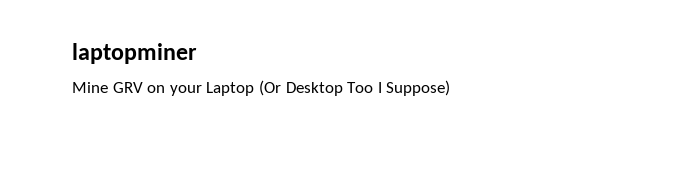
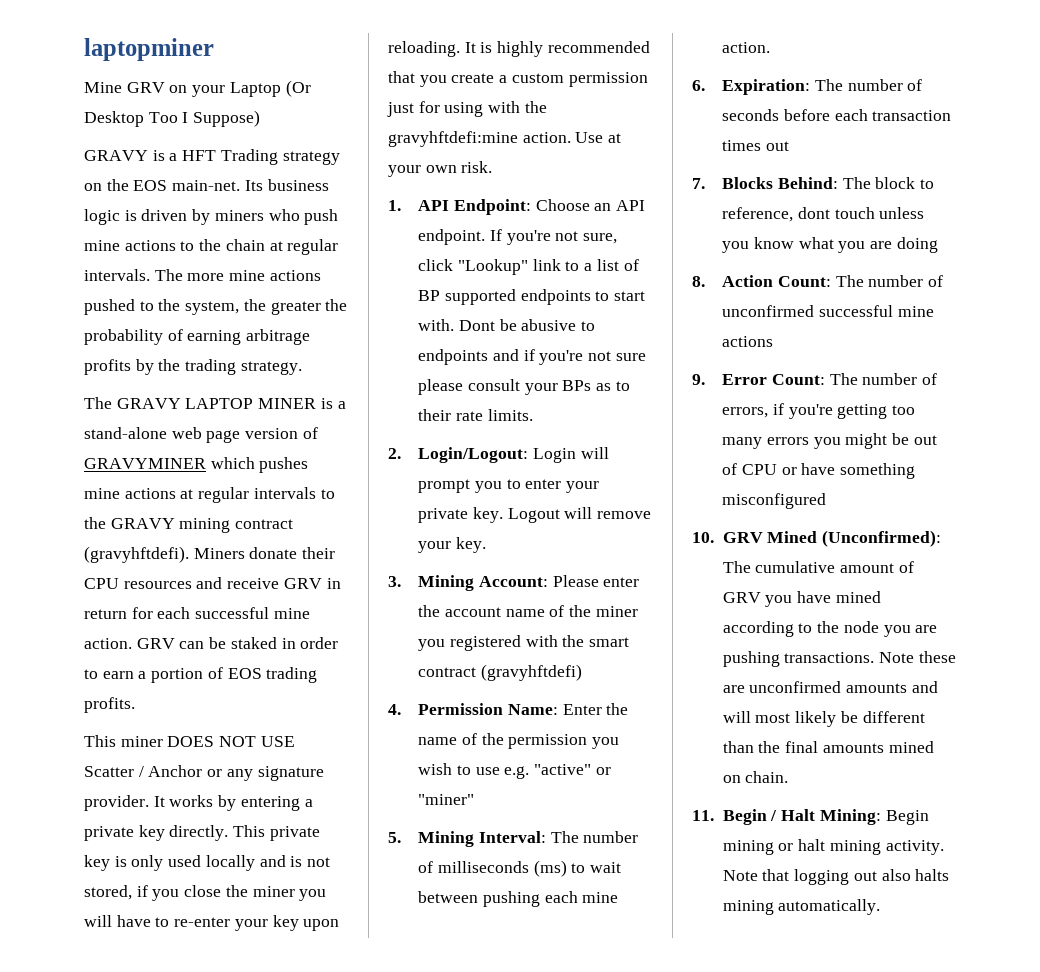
+ GRAVY is a HFT Trading strategy on the EOS main-net. Its business logic is driven by miners who push mine actions to the chain at regular intervals. The more mine actions pushed to the system, the greater the probability of earning arbitrage profits by the trading strategy.
+ The GRAVY LAPTOP MINER is a stand-alone web page version of GRAVYMINER which pushes mine actions at regular intervals to the GRAVY mining contract (gravyhftdefi). Miners donate their CPU resources and receive GRV in return for each successful mine action. GRV can be staked in order to earn a portion of EOS trading profits.
+ This miner DOES NOT USE Scatter / Anchor or any signature provider. It works by entering a private key directly. This private key is only used locally and is not stored, if you close the miner you will have to re-enter your key upon reloading. It is highly recommended that you create a custom permission just for using with the gravyhftdefi:mine action. Use at your own risk.
+ 1. API Endpoint: Choose an API endpoint. If you're not sure, click "Lookup" link to a list of BP supported endpoints to start with. Dont be abusive to endpoints and if you're not sure please consult your BPs as to their rate limits.
+ 2. Login/Logout: Login will prompt you to enter your private key. Logout will remove your key.
+ 3. Mining Account: Please enter the account name of the miner you registered with the smart contract (gravyhftdefi)
+ 4. Permission Name: Enter the name of the permission you wish to use e.g. "active" or "miner"
+ 5. Mining Interval: The number of milliseconds (ms) to wait between pushing each mine action.
+ 6. Expiration: The number of seconds before each transaction times out
+ 7. Blocks Behind: The block to reference, dont touch unless you know what you are doing
+ 8. Action Count: The number of unconfirmed successful mine actions
+ 9. Error Count: The number of errors, if you're getting too many errors you might be out of CPU or have something misconfigured
+ 10. GRV Mined (Unconfirmed): The cumulative amount of GRV you have mined according to the node you are pushing transactions. Note these are unconfirmed amounts and will most likely be different than the final amounts mined on chain.
+ 11. Begin / Halt Mining: Begin mining or halt mining activity. Note that logging out also halts mining automatically.

